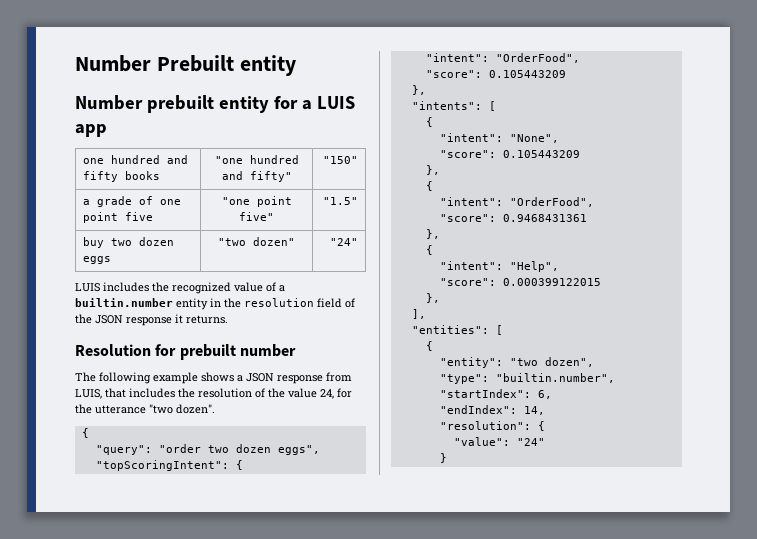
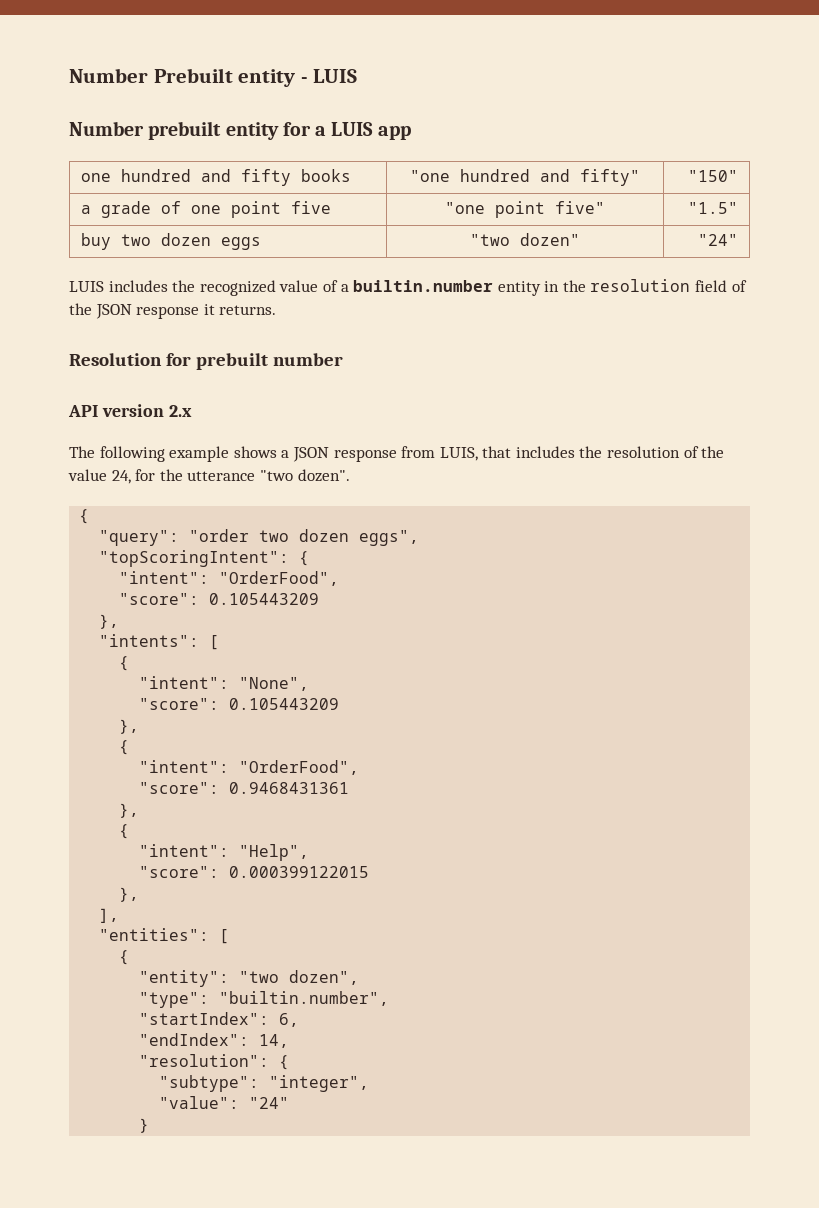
- Number Prebuilt entity
+ Number Prebuilt entity - LUIS
+ API version 2.x
+ "subtype": "integer",

